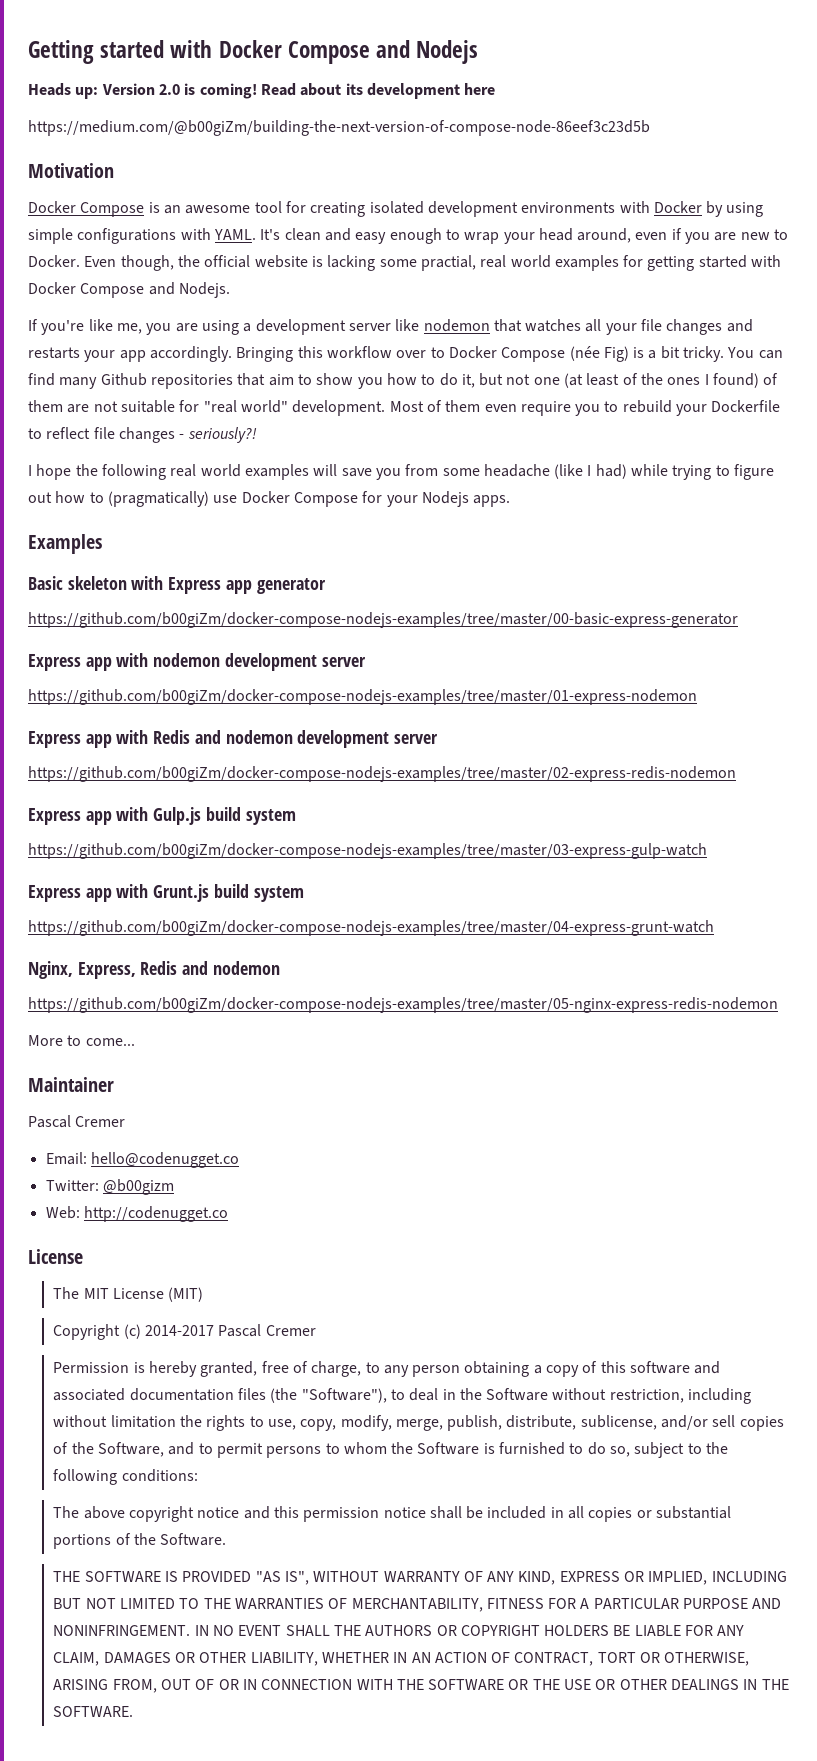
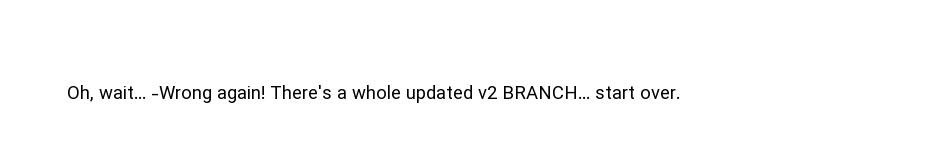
- Getting started with Docker Compose and Nodejs
- Heads up: Version 2.0 is coming! Read about its development here
- https://medium.com/@b00giZm/building-the-next-version-of-compose-node-86eef3c23d5b
- Motivation
- Docker Compose is an awesome tool for creating isolated development environments with Docker by using simple configurations with YAML. It's clean and easy enough to wrap your head around, even if you are new to Docker. Even though, the official website is lacking some practial, real world examples for getting started with Docker Compose and Nodejs.
- If you're like me, you are using a development server like nodemon that watches all your file changes and restarts your app accordingly. Bringing this workflow over to Docker Compose (née Fig) is a bit tricky. You can find many Github repositories that aim to show you how to do it, but not one (at least of the ones I found) of them are not suitable for "real world" development. Most of them even require you to rebuild your Dockerfile to reflect file changes - seriously?!
- I hope the following real world examples will save you from some headache (like I had) while trying to figure out how to (pragmatically) use Docker Compose for your Nodejs apps.
- Examples
- Basic skeleton with Express app generator
- https://github.com/b00giZm/docker-compose-nodejs-examples/tree/master/00-basic-express-generator
- Express app with nodemon development server
- https://github.com/b00giZm/docker-compose-nodejs-examples/tree/master/01-express-nodemon
- Express app with Redis and nodemon development server
- https://github.com/b00giZm/docker-compose-nodejs-examples/tree/master/02-express-redis-nodemon
- Express app with Gulp.js build system
- https://github.com/b00giZm/docker-compose-nodejs-examples/tree/master/03-express-gulp-watch
- Express app with Grunt.js build system
- https://github.com/b00giZm/docker-compose-nodejs-examples/tree/master/04-express-grunt-watch
- Nginx, Express, Redis and nodemon
- https://github.com/b00giZm/docker-compose-nodejs-examples/tree/master/05-nginx-express-redis-nodemon
- More to come...
- Maintainer
- Pascal Cremer
- Email: hello@codenugget.co
- Twitter: @b00gizm
- Web: http://codenugget.co
- License
- The MIT License (MIT)
- Copyright (c) 2014-2017 Pascal Cremer
- Permission is hereby granted, free of charge, to any person obtaining a copy of this software and associated documentation files (the "Software"), to deal in the Software without restriction, including without limitation the rights to use, copy, modify, merge, publish, distribute, sublicense, and/or sell copies of the Software, and to permit persons to whom the Software is furnished to do so, subject to the following conditions:
- The above copyright notice and this permission notice shall be included in all copies or substantial portions of the Software.
- THE SOFTWARE IS PROVIDED "AS IS", WITHOUT WARRANTY OF ANY KIND, EXPRESS OR IMPLIED, INCLUDING BUT NOT LIMITED TO THE WARRANTIES OF MERCHANTABILITY, FITNESS FOR A PARTICULAR PURPOSE AND NONINFRINGEMENT. IN NO EVENT SHALL THE AUTHORS OR COPYRIGHT HOLDERS BE LIABLE FOR ANY CLAIM, DAMAGES OR OTHER LIABILITY, WHETHER IN AN ACTION OF CONTRACT, TORT OR OTHERWISE, ARISING FROM, OUT OF OR IN CONNECTION WITH THE SOFTWARE OR THE USE OR OTHER DEALINGS IN THE SOFTWARE.
+ Oh, wait... -Wrong again! There's a whole updated v2 BRANCH... start over.

